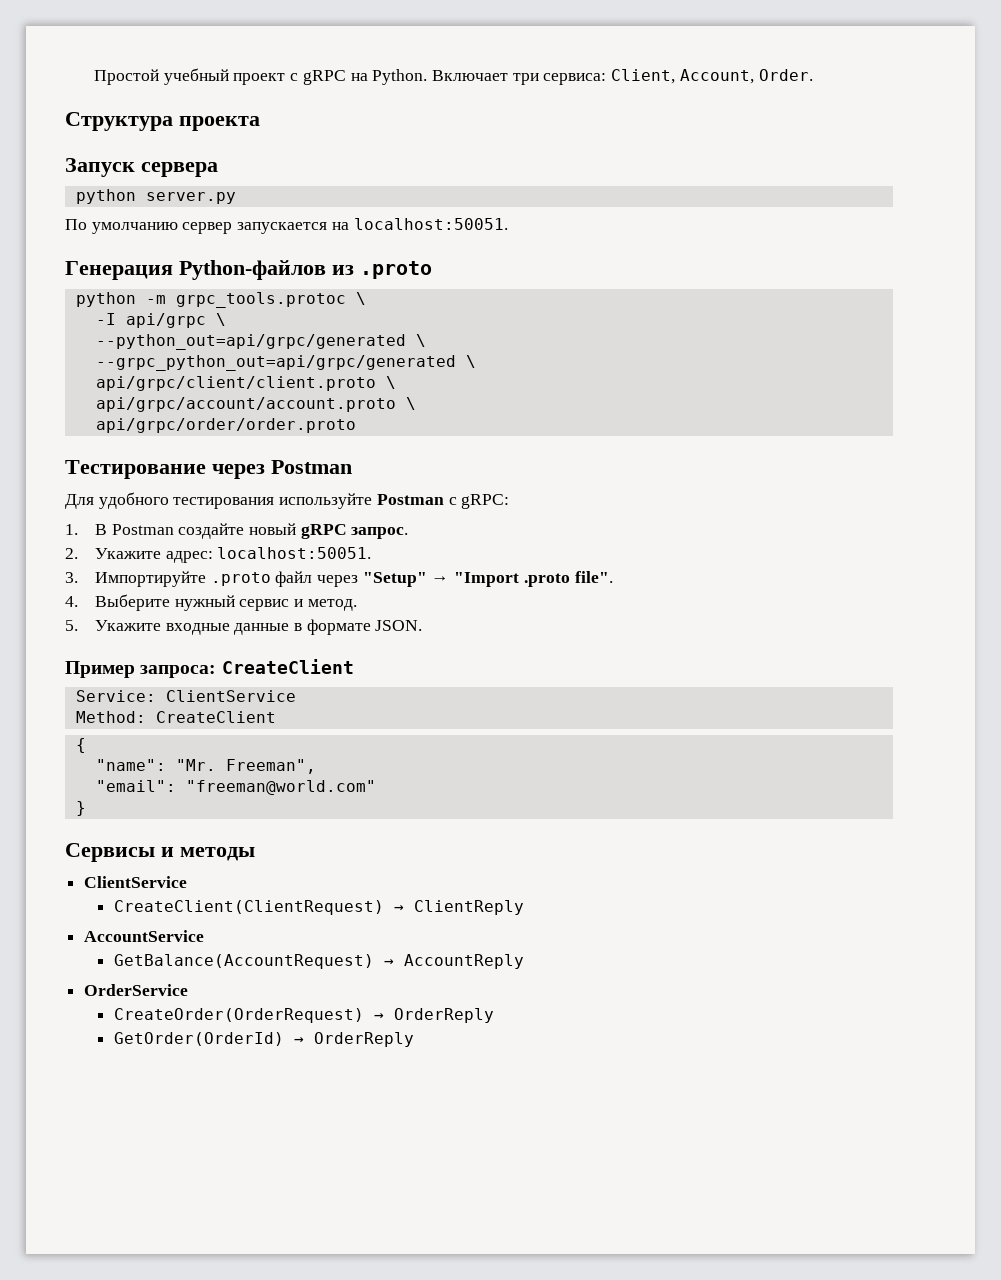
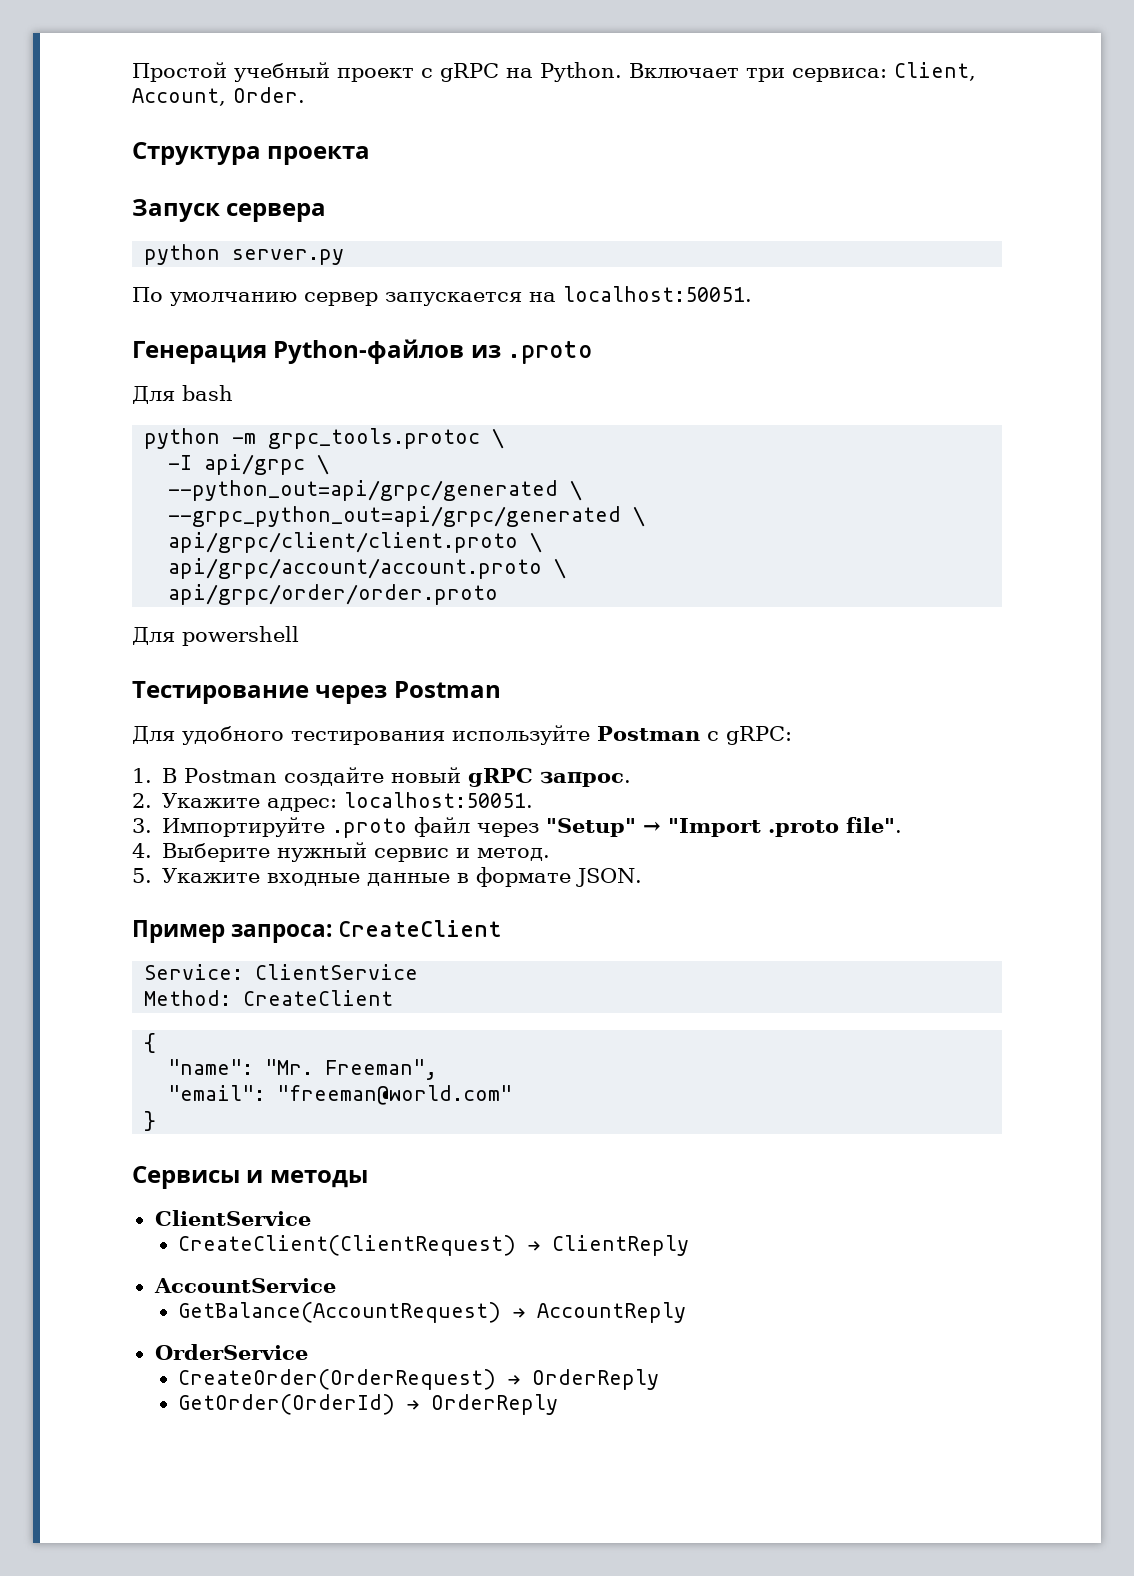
+ Для bash
+ Для powershell

